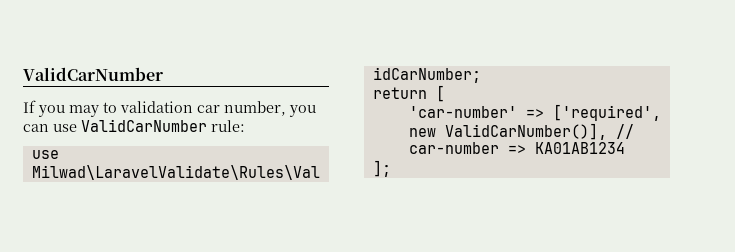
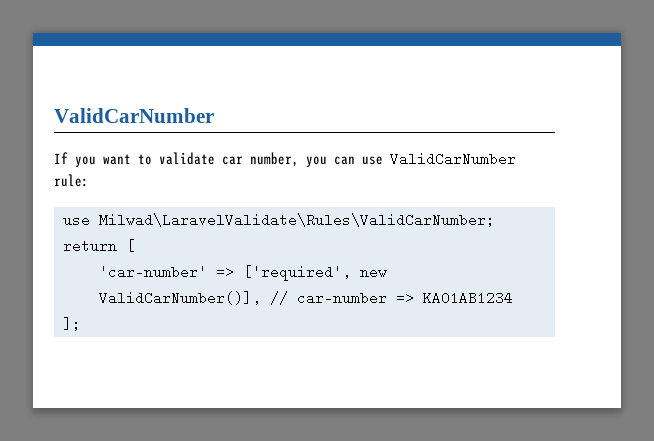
- If you may to validation car number, you can use ValidCarNumber rule:
+ If you want to validate car number, you can use ValidCarNumber rule:

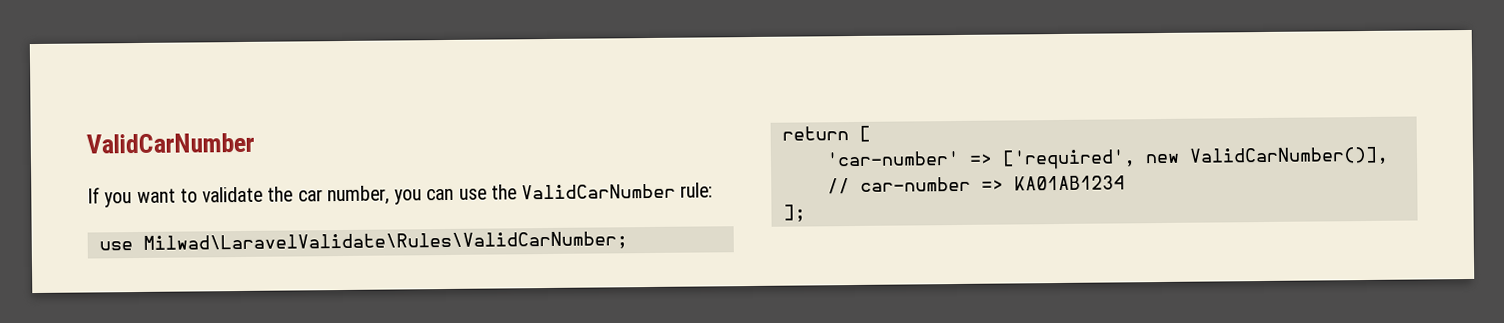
- If you want to validate car number, you can use ValidCarNumber rule:
+ If you want to validate the car number, you can use the ValidCarNumber rule:

